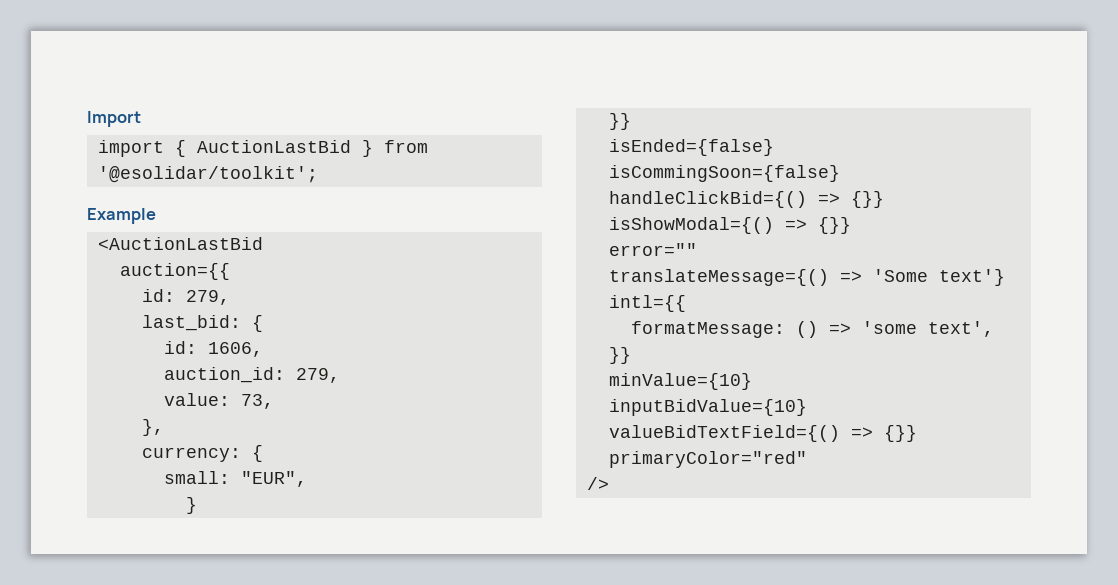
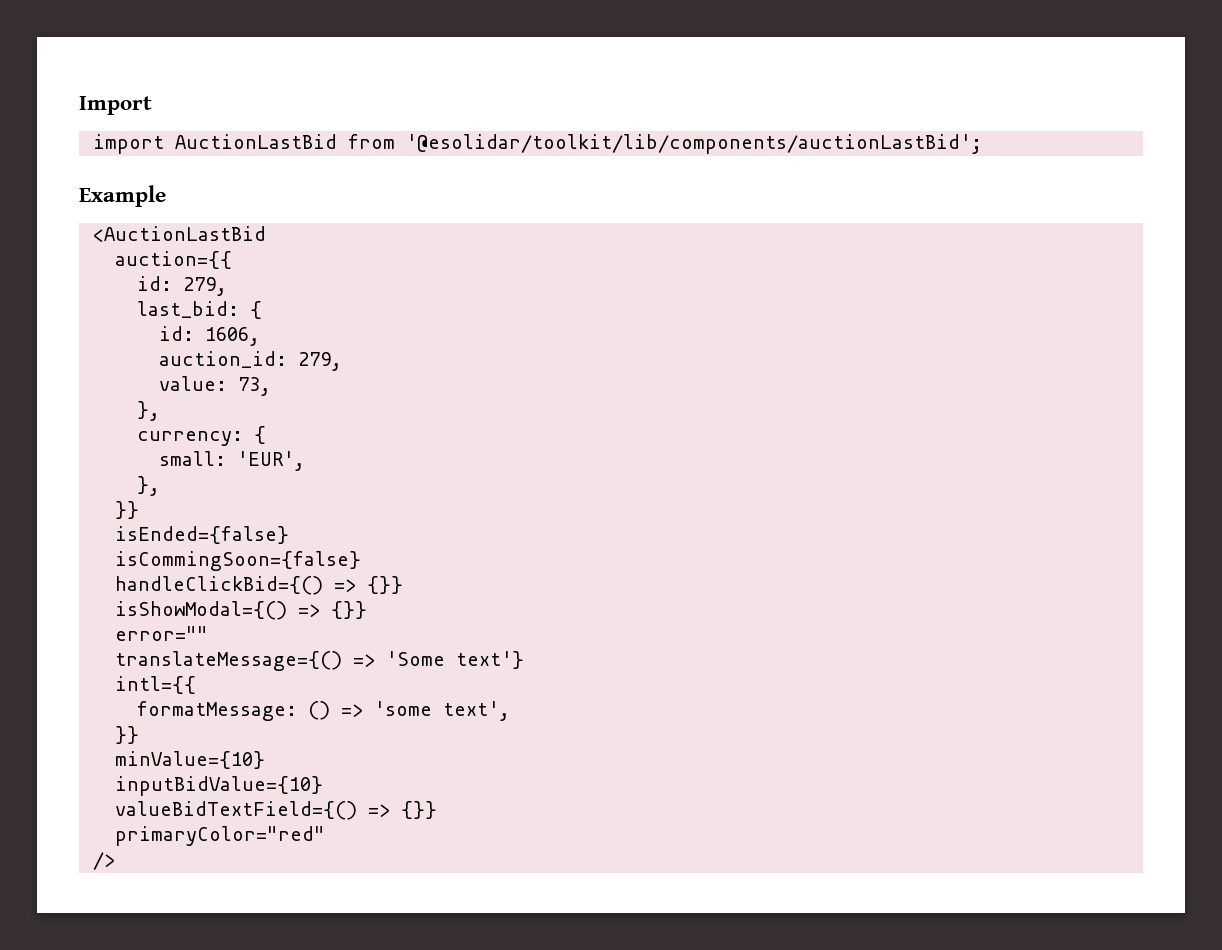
- import { AuctionLastBid } from '@esolidar/toolkit';
+ import AuctionLastBid from '@esolidar/toolkit/lib/components/auctionLastBid';
- small: "EUR",
- }
+ small: 'EUR',
+ },

